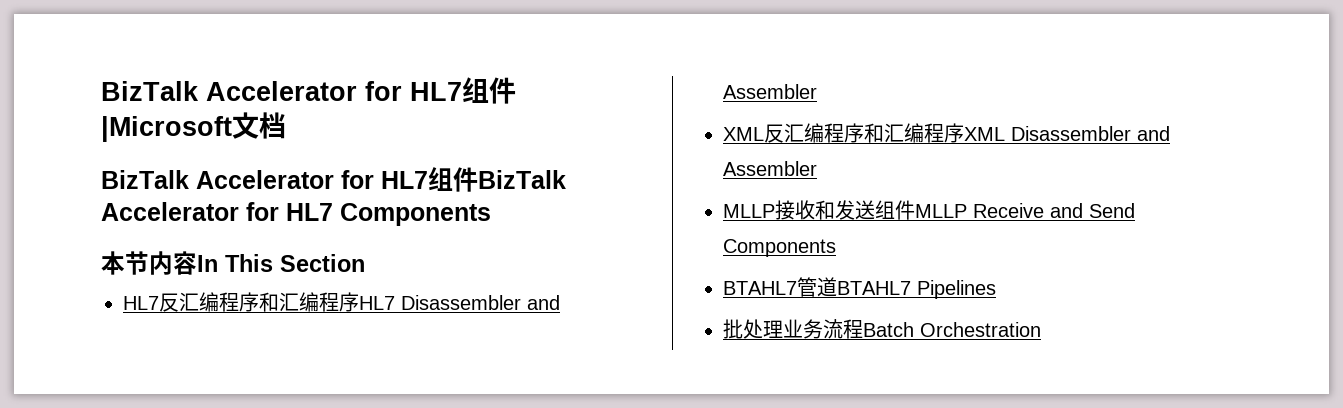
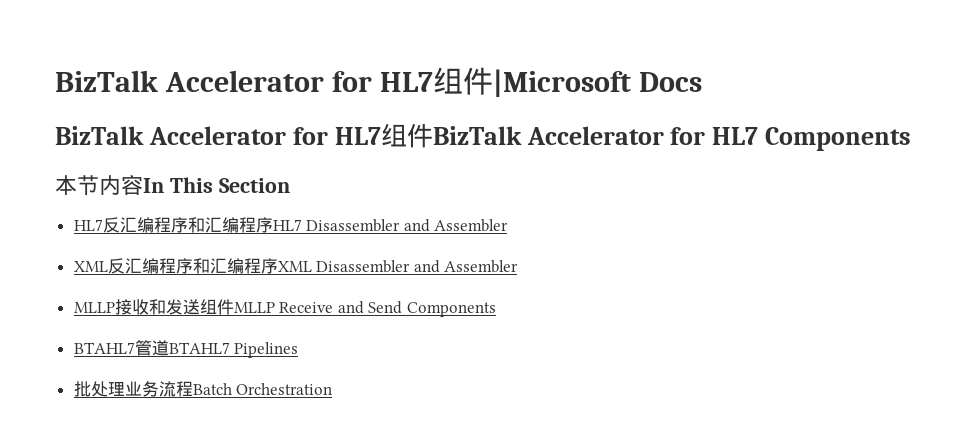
- BizTalk Accelerator for HL7组件|Microsoft文档
+ BizTalk Accelerator for HL7组件|Microsoft Docs

